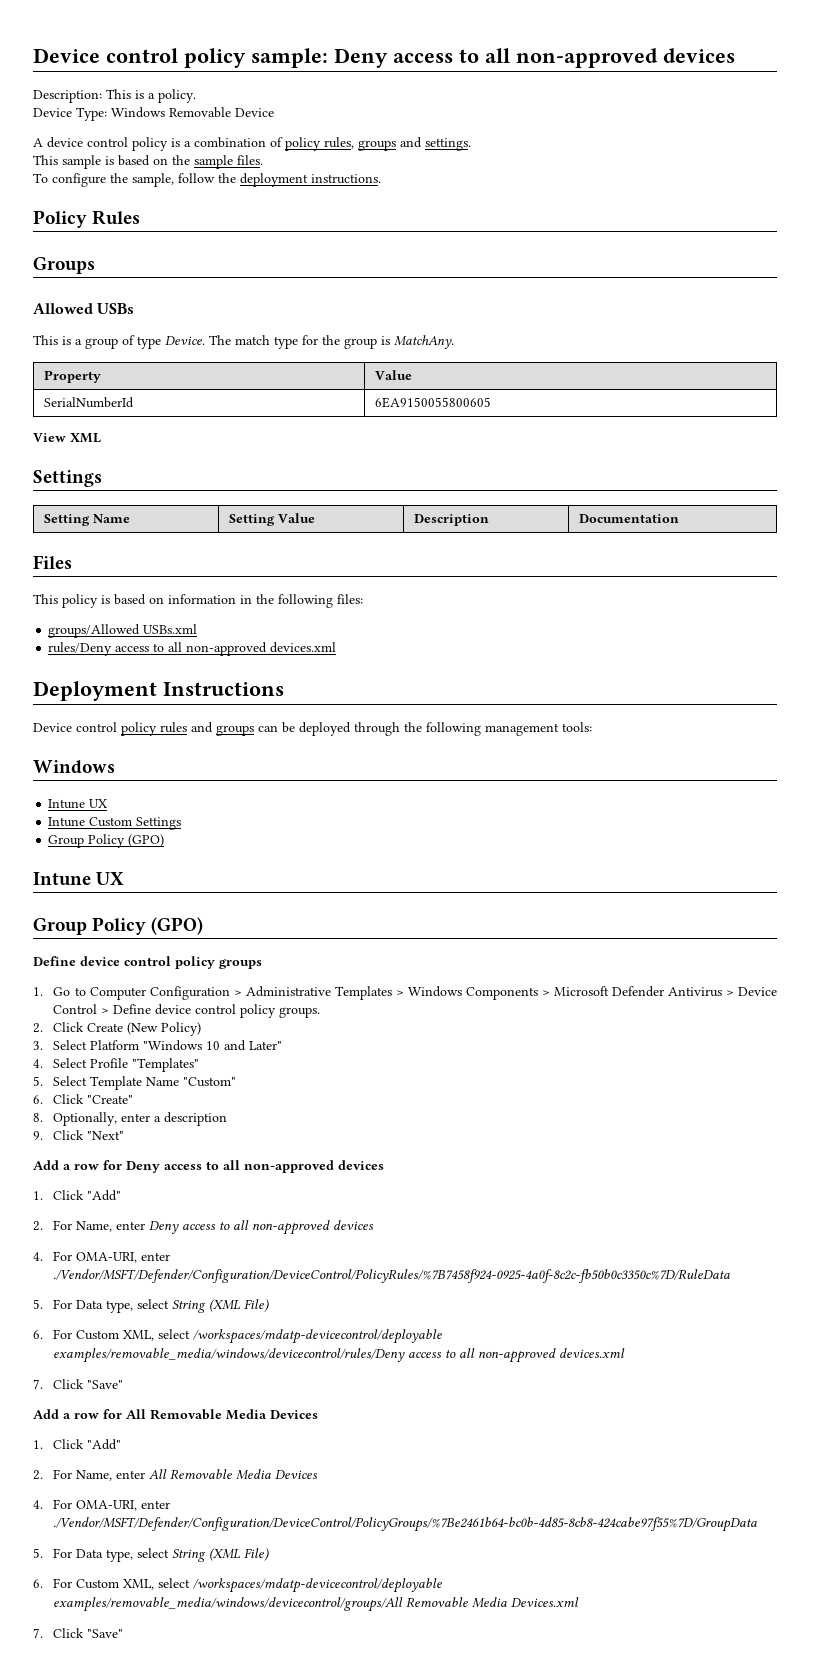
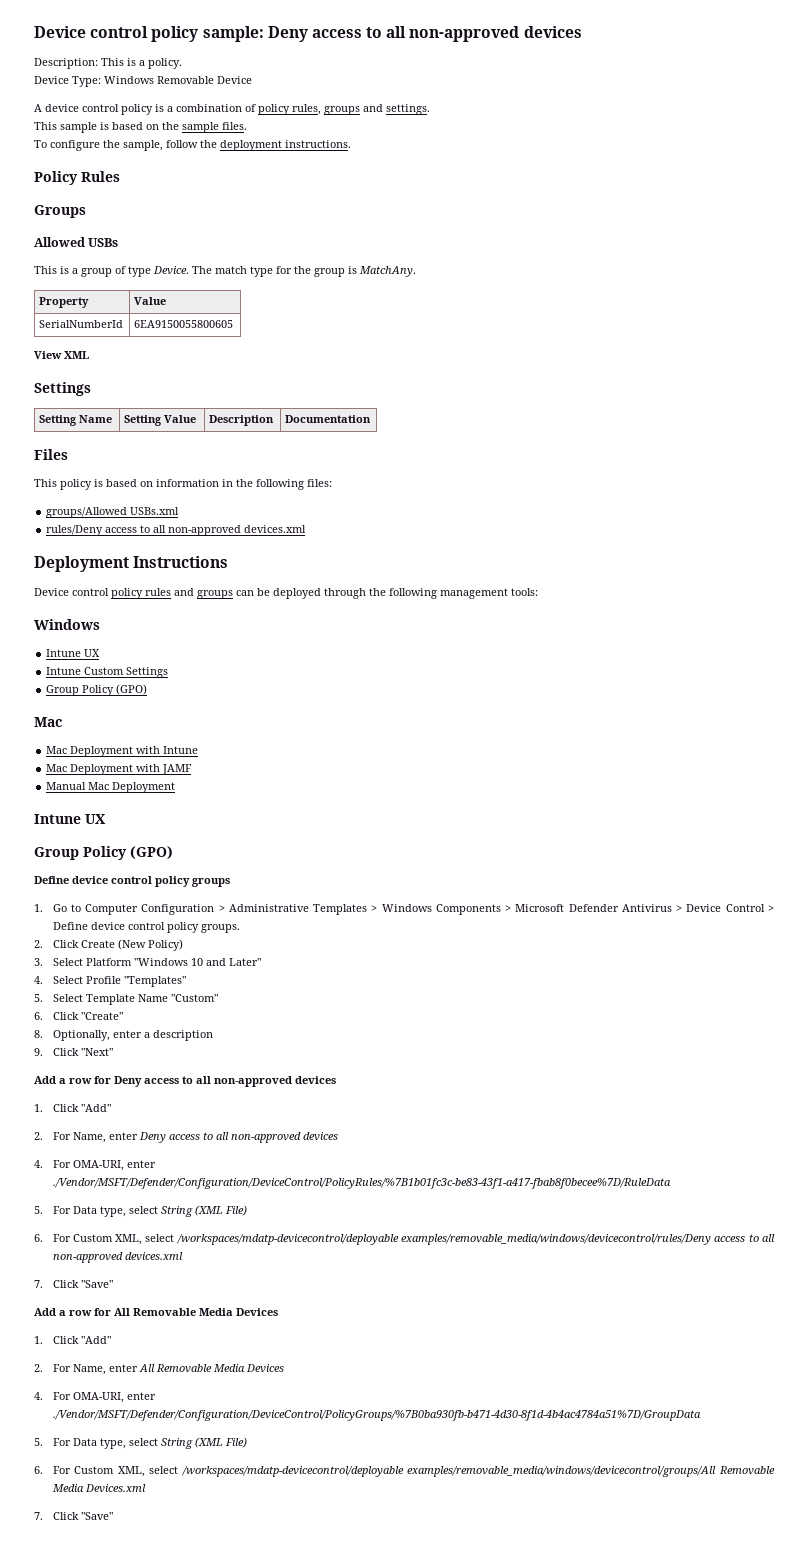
  Intune Custom Settings
  Group Policy (GPO)
+ Mac
+ Mac Deployment with Intune
+ Mac Deployment with JAMF
+ Manual Mac Deployment
- 4. For OMA-URI, enter ./Vendor/MSFT/Defender/Configuration/DeviceControl/PolicyRules/%7B7458f924-0925-4a0f-8c2c-fb50b0c3350c%7D/RuleData
+ 4. For OMA-URI, enter ./Vendor/MSFT/Defender/Configuration/DeviceControl/PolicyRules/%7B1b01fc3c-be83-43f1-a417-fbab8f0becee%7D/RuleData
- 4. For OMA-URI, enter ./Vendor/MSFT/Defender/Configuration/DeviceControl/PolicyGroups/%7Be2461b64-bc0b-4d85-8cb8-424cabe97f55%7D/GroupData
+ 4. For OMA-URI, enter ./Vendor/MSFT/Defender/Configuration/DeviceControl/PolicyGroups/%7B0ba930fb-b471-4d30-8f1d-4b4ac4784a51%7D/GroupData

